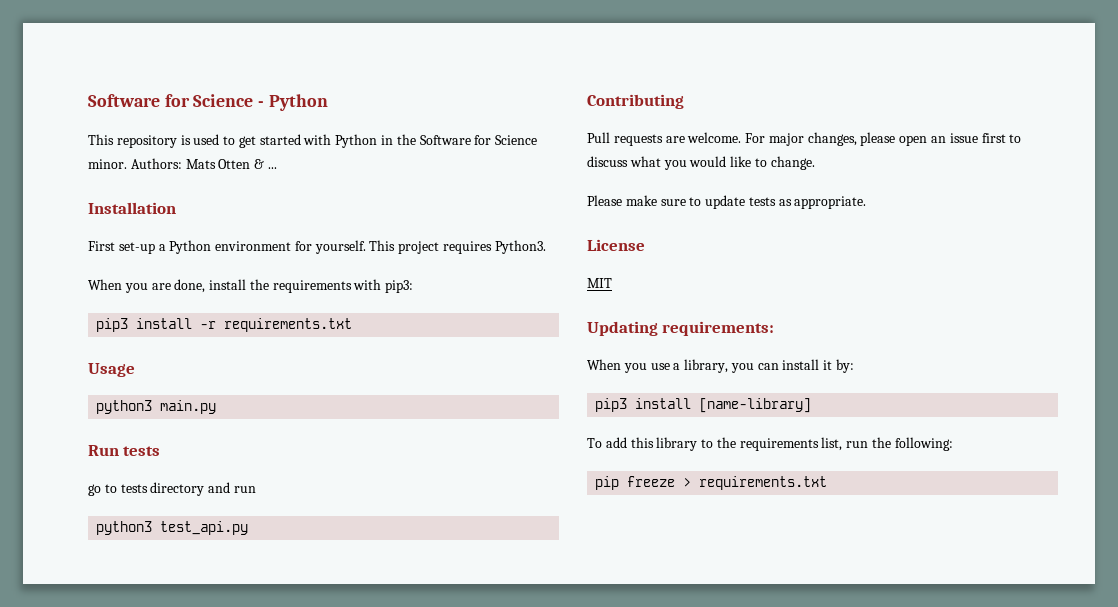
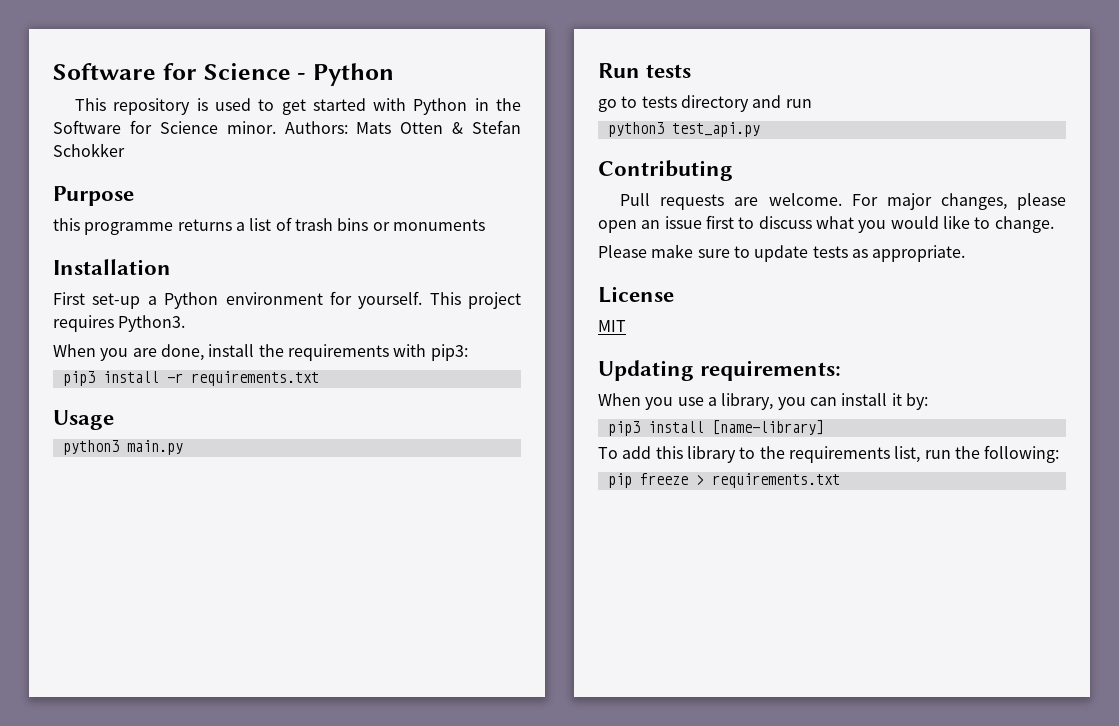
- Authors: Mats Otten & ...
+ Authors: Mats Otten & Stefan Schokker
+ Purpose
+ this programme returns a list of trash bins or monuments

